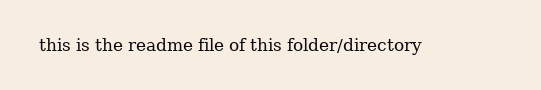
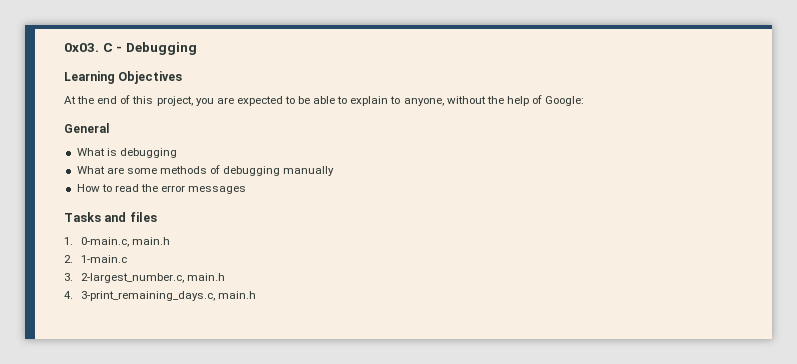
- this is the readme file of this folder/directory
+ 0x03. C - Debugging
+ Learning Objectives
+ At the end of this project, you are expected to be able to explain to anyone, without the help of Google:
+ General
+ What is debugging
+ What are some methods of debugging manually
+ How to read the error messages
+ Tasks and files
+ 1. 0-main.c, main.h
+ 2. 1-main.c
+ 3. 2-largest_number.c, main.h
+ 4. 3-print_remaining_days.c, main.h

